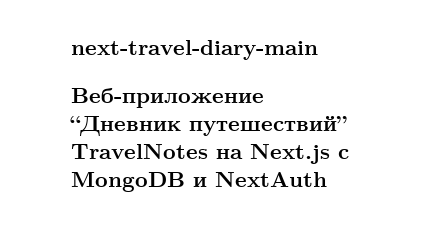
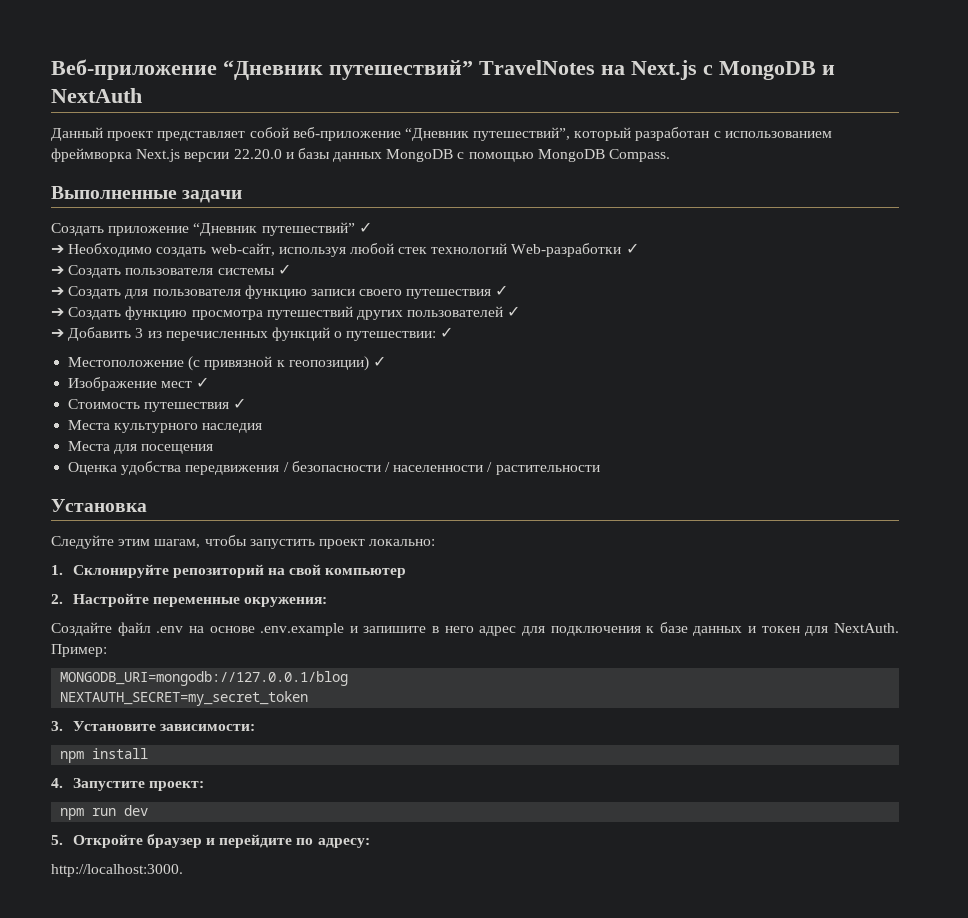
- next-travel-diary-main
+ Данный проект представляет собой веб-приложение “Дневник путешествий”, который разработан с использованием фреймворка Next.js версии 22.20.0 и базы данных MongoDB с помощью MongoDB Compass.
+ Выполненные задачи
+ Создать приложение “Дневник путешествий” ✓
+ ➔ Необходимо создать web-сайт, используя любой стек технологий Web-разработки ✓
+ ➔ Создать пользователя системы ✓
+ ➔ Создать для пользователя функцию записи своего путешествия ✓
+ ➔ Создать функцию просмотра путешествий других пользователей ✓
+ ➔ Добавить 3 из перечисленных функций о путешествии: ✓
+ Местоположение (с привязной к геопозиции) ✓
+ Изображение мест ✓
+ Стоимость путешествия ✓
+ Места культурного наследия
+ Места для посещения
+ Оценка удобства передвижения / безопасности / населенности / растительности
+ Установка
+ Следуйте этим шагам, чтобы запустить проект локально:
+ 1. Склонируйте репозиторий на свой компьютер
+ 2. Настройте переменные окружения:
+ Создайте файл .env на основе .env.example и запишите в него адрес для подключения к базе данных и токен для NextAuth. Пример:
+ MONGODB_URI=mongodb://127.0.0.1/blog
+ NEXTAUTH_SECRET=my_secret_token
+ 3. Установите зависимости:
+ npm install
+ 4. Запустите проект:
+ npm run dev
+ 5. Откройте браузер и перейдите по адресу:
+ http://localhost:3000.

